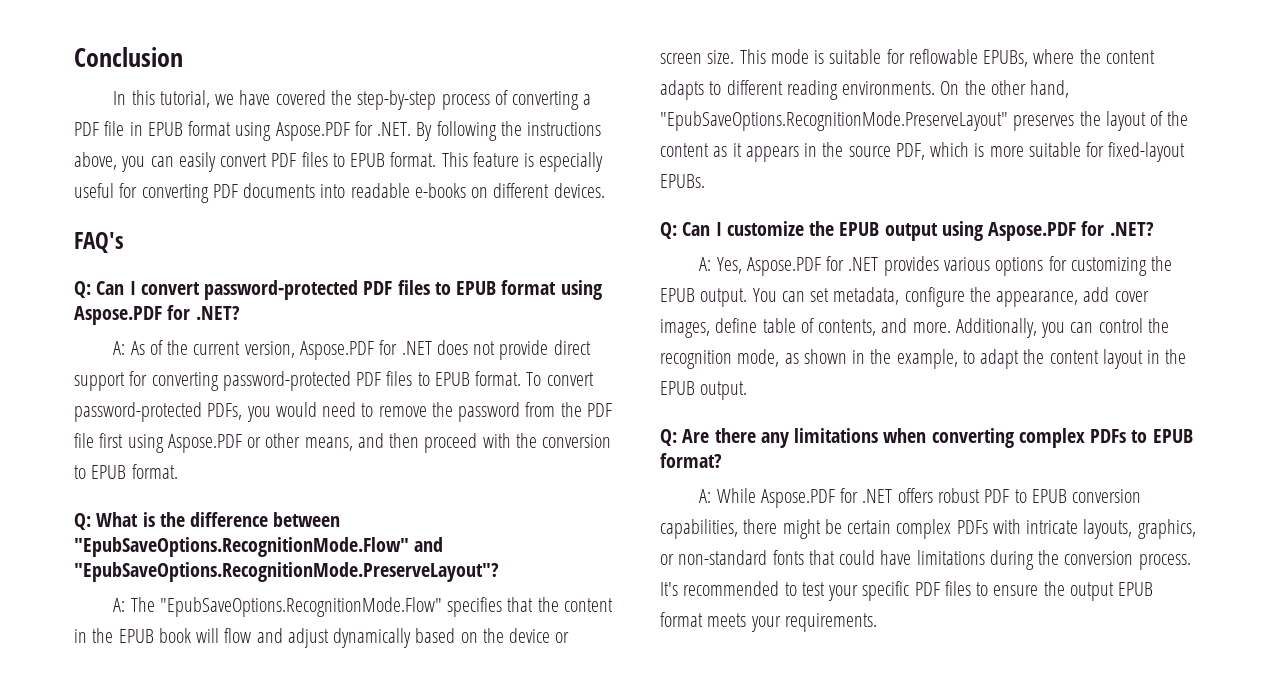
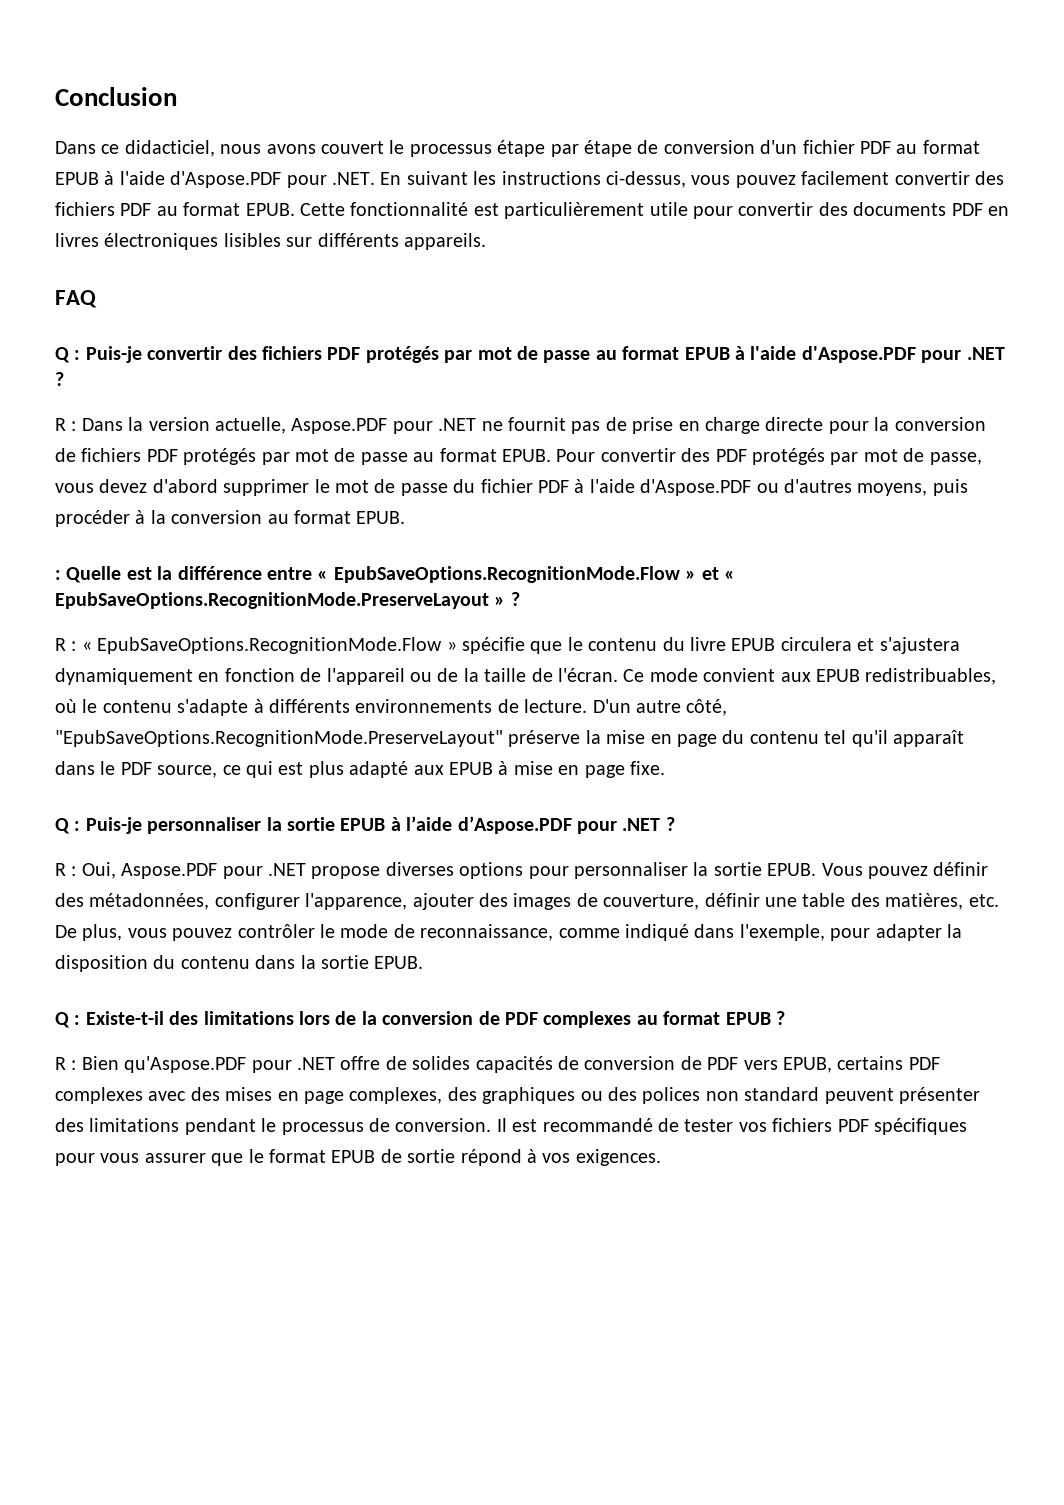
- In this tutorial, we have covered the step-by-step process of converting a PDF file in EPUB format using Aspose.PDF for .NET. By following the instructions above, you can easily convert PDF files to EPUB format. This feature is especially useful for converting PDF documents into readable e-books on different devices.
- FAQ's
- Q: Can I convert password-protected PDF files to EPUB format using Aspose.PDF for .NET?
- A: As of the current version, Aspose.PDF for .NET does not provide direct support for converting password-protected PDF files to EPUB format. To convert password-protected PDFs, you would need to remove the password from the PDF file first using Aspose.PDF or other means, and then proceed with the conversion to EPUB format.
- Q: What is the difference between "EpubSaveOptions.RecognitionMode.Flow" and "EpubSaveOptions.RecognitionMode.PreserveLayout"?
- A: The "EpubSaveOptions.RecognitionMode.Flow" specifies that the content in the EPUB book will flow and adjust dynamically based on the device or screen size. This mode is suitable for reflowable EPUBs, where the content adapts to different reading environments. On the other hand, "EpubSaveOptions.RecognitionMode.PreserveLayout" preserves the layout of the content as it appears in the source PDF, which is more suitable for fixed-layout EPUBs.
- Q: Can I customize the EPUB output using Aspose.PDF for .NET?
- A: Yes, Aspose.PDF for .NET provides various options for customizing the EPUB output. You can set metadata, configure the appearance, add cover images, define table of contents, and more. Additionally, you can control the recognition mode, as shown in the example, to adapt the content layout in the EPUB output.
- Q: Are there any limitations when converting complex PDFs to EPUB format?
- A: While Aspose.PDF for .NET offers robust PDF to EPUB conversion capabilities, there might be certain complex PDFs with intricate layouts, graphics, or non-standard fonts that could have limitations during the conversion process. It's recommended to test your specific PDF files to ensure the output EPUB format meets your requirements.
+ Dans ce didacticiel, nous avons couvert le processus étape par étape de conversion d'un fichier PDF au format EPUB à l'aide d'Aspose.PDF pour .NET. En suivant les instructions ci-dessus, vous pouvez facilement convertir des fichiers PDF au format EPUB. Cette fonctionnalité est particulièrement utile pour convertir des documents PDF en livres électroniques lisibles sur différents appareils.
+ FAQ
+ Q : Puis-je convertir des fichiers PDF protégés par mot de passe au format EPUB à l'aide d'Aspose.PDF pour .NET ?
+ R : Dans la version actuelle, Aspose.PDF pour .NET ne fournit pas de prise en charge directe pour la conversion de fichiers PDF protégés par mot de passe au format EPUB. Pour convertir des PDF protégés par mot de passe, vous devez d'abord supprimer le mot de passe du fichier PDF à l'aide d'Aspose.PDF ou d'autres moyens, puis procéder à la conversion au format EPUB.
+ : Quelle est la différence entre « EpubSaveOptions.RecognitionMode.Flow » et « EpubSaveOptions.RecognitionMode.PreserveLayout » ?
+ R : « EpubSaveOptions.RecognitionMode.Flow » spécifie que le contenu du livre EPUB circulera et s'ajustera dynamiquement en fonction de l'appareil ou de la taille de l'écran. Ce mode convient aux EPUB redistribuables, où le contenu s'adapte à différents environnements de lecture. D'un autre côté, "EpubSaveOptions.RecognitionMode.PreserveLayout" préserve la mise en page du contenu tel qu'il apparaît dans le PDF source, ce qui est plus adapté aux EPUB à mise en page fixe.
+ Q : Puis-je personnaliser la sortie EPUB à l’aide d’Aspose.PDF pour .NET ?
+ R : Oui, Aspose.PDF pour .NET propose diverses options pour personnaliser la sortie EPUB. Vous pouvez définir des métadonnées, configurer l'apparence, ajouter des images de couverture, définir une table des matières, etc. De plus, vous pouvez contrôler le mode de reconnaissance, comme indiqué dans l'exemple, pour adapter la disposition du contenu dans la sortie EPUB.
+ Q : Existe-t-il des limitations lors de la conversion de PDF complexes au format EPUB ?
+ R : Bien qu'Aspose.PDF pour .NET offre de solides capacités de conversion de PDF vers EPUB, certains PDF complexes avec des mises en page complexes, des graphiques ou des polices non standard peuvent présenter des limitations pendant le processus de conversion. Il est recommandé de tester vos fichiers PDF spécifiques pour vous assurer que le format EPUB de sortie répond à vos exigences.

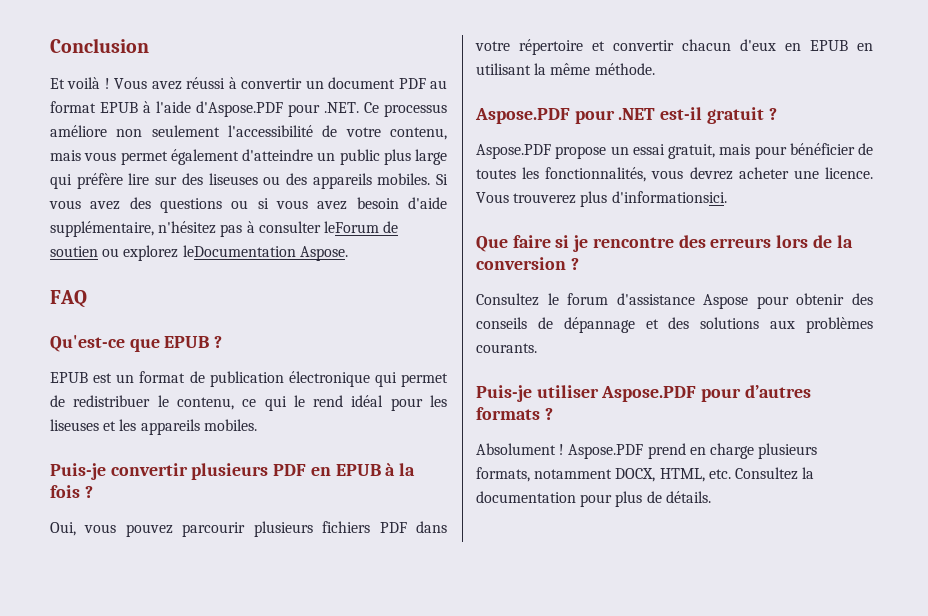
- Dans ce didacticiel, nous avons couvert le processus étape par étape de conversion d'un fichier PDF au format EPUB à l'aide d'Aspose.PDF pour .NET. En suivant les instructions ci-dessus, vous pouvez facilement convertir des fichiers PDF au format EPUB. Cette fonctionnalité est particulièrement utile pour convertir des documents PDF en livres électroniques lisibles sur différents appareils.
+ Et voilà ! Vous avez réussi à convertir un document PDF au format EPUB à l'aide d'Aspose.PDF pour .NET. Ce processus améliore non seulement l'accessibilité de votre contenu, mais vous permet également d'atteindre un public plus large qui préfère lire sur des liseuses ou des appareils mobiles. Si vous avez des questions ou si vous avez besoin d'aide supplémentaire, n'hésitez pas à consulter leForum de soutien ou explorez leDocumentation Aspose.
  FAQ
- Q : Puis-je convertir des fichiers PDF protégés par mot de passe au format EPUB à l'aide d'Aspose.PDF pour .NET ?
- R : Dans la version actuelle, Aspose.PDF pour .NET ne fournit pas de prise en charge directe pour la conversion de fichiers PDF protégés par mot de passe au format EPUB. Pour convertir des PDF protégés par mot de passe, vous devez d'abord supprimer le mot de passe du fichier PDF à l'aide d'Aspose.PDF ou d'autres moyens, puis procéder à la conversion au format EPUB.
- : Quelle est la différence entre « EpubSaveOptions.RecognitionMode.Flow » et « EpubSaveOptions.RecognitionMode.PreserveLayout » ?
- R : « EpubSaveOptions.RecognitionMode.Flow » spécifie que le contenu du livre EPUB circulera et s'ajustera dynamiquement en fonction de l'appareil ou de la taille de l'écran. Ce mode convient aux EPUB redistribuables, où le contenu s'adapte à différents environnements de lecture. D'un autre côté, "EpubSaveOptions.RecognitionMode.PreserveLayout" préserve la mise en page du contenu tel qu'il apparaît dans le PDF source, ce qui est plus adapté aux EPUB à mise en page fixe.
- Q : Puis-je personnaliser la sortie EPUB à l’aide d’Aspose.PDF pour .NET ?
- R : Oui, Aspose.PDF pour .NET propose diverses options pour personnaliser la sortie EPUB. Vous pouvez définir des métadonnées, configurer l'apparence, ajouter des images de couverture, définir une table des matières, etc. De plus, vous pouvez contrôler le mode de reconnaissance, comme indiqué dans l'exemple, pour adapter la disposition du contenu dans la sortie EPUB.
- Q : Existe-t-il des limitations lors de la conversion de PDF complexes au format EPUB ?
- R : Bien qu'Aspose.PDF pour .NET offre de solides capacités de conversion de PDF vers EPUB, certains PDF complexes avec des mises en page complexes, des graphiques ou des polices non standard peuvent présenter des limitations pendant le processus de conversion. Il est recommandé de tester vos fichiers PDF spécifiques pour vous assurer que le format EPUB de sortie répond à vos exigences.
+ Qu'est-ce que EPUB ?
+ EPUB est un format de publication électronique qui permet de redistribuer le contenu, ce qui le rend idéal pour les liseuses et les appareils mobiles.
+ Puis-je convertir plusieurs PDF en EPUB à la fois ?
+ Oui, vous pouvez parcourir plusieurs fichiers PDF dans votre répertoire et convertir chacun d'eux en EPUB en utilisant la même méthode.
+ Aspose.PDF pour .NET est-il gratuit ?
+ Aspose.PDF propose un essai gratuit, mais pour bénéficier de toutes les fonctionnalités, vous devrez acheter une licence. Vous trouverez plus d'informationsici.
+ Que faire si je rencontre des erreurs lors de la conversion ?
+ Consultez le forum d'assistance Aspose pour obtenir des conseils de dépannage et des solutions aux problèmes courants.
+ Puis-je utiliser Aspose.PDF pour d’autres formats ?
+ Absolument ! Aspose.PDF prend en charge plusieurs formats, notamment DOCX, HTML, etc. Consultez la documentation pour plus de détails.

